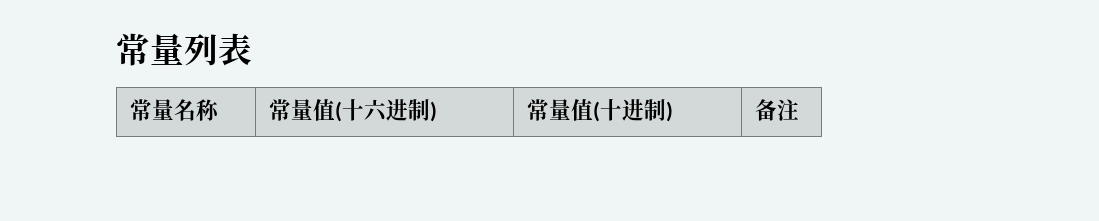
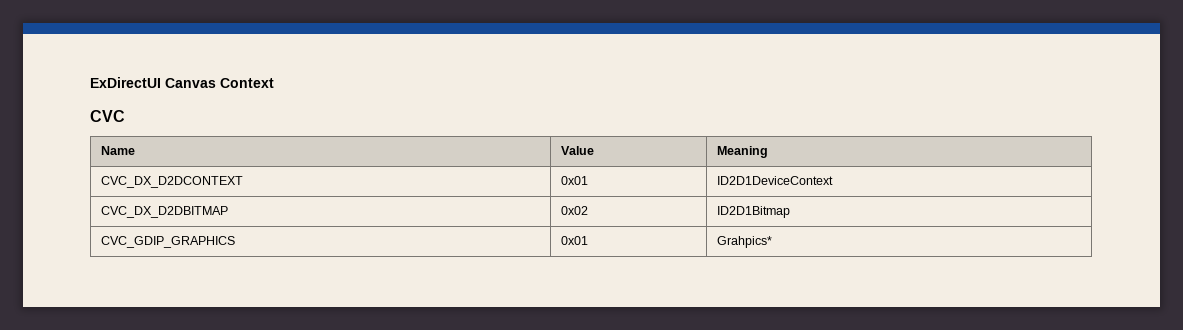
- 常量列表
- 常量名称 | 常量值(十六进制) | 常量值(十进制) | 备注
+ ExDirectUI Canvas Context
+ CVC
+ Name | Value | Meaning
+ CVC_DX_D2DCONTEXT | 0x01 | ID2D1DeviceContext
+ CVC_DX_D2DBITMAP | 0x02 | ID2D1Bitmap
+ CVC_GDIP_GRAPHICS | 0x01 | Grahpics*

